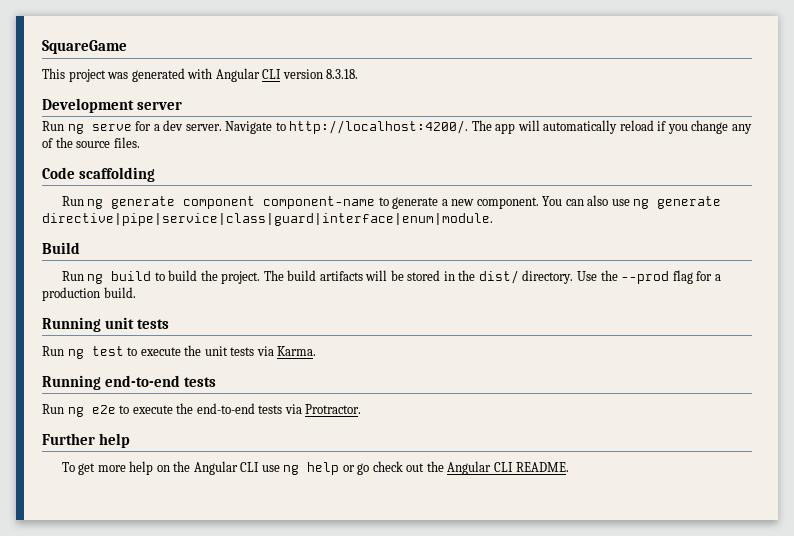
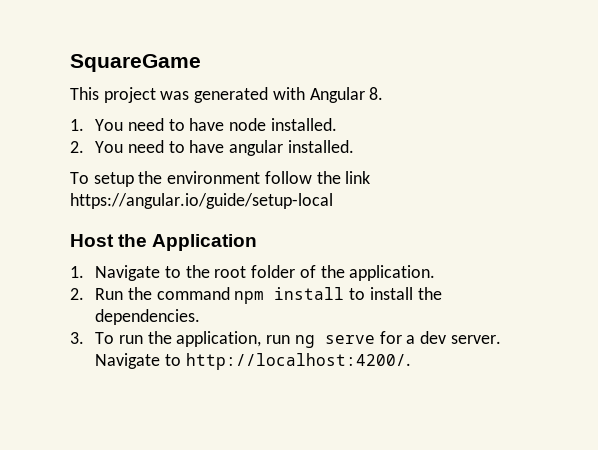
- This project was generated with Angular CLI version 8.3.18.
- Development server
- Run ng serve for a dev server.
+ This project was generated with Angular 8.
+ 1. You need to have node installed.
+ 2. You need to have angular installed.
+ To setup the environment follow the link https://angular.io/guide/setup-local
+ Host the Application
+ 1. Navigate to the root folder of the application.
+ 2. Run the command npm install to install the dependencies.
+ 3. To run the application, run ng serve for a dev server.
- The app will automatically reload if you change any of the source files.
- Code scaffolding
- Run ng generate component component-name to generate a new component. You can also use ng generate directive|pipe|service|class|guard|interface|enum|module.
- Build
- Run ng build to build the project. The build artifacts will be stored in the dist/ directory. Use the --prod flag for a production build.
- Running unit tests
- Run ng test to execute the unit tests via Karma.
- Running end-to-end tests
- Run ng e2e to execute the end-to-end tests via Protractor.
- Further help
- To get more help on the Angular CLI use ng help or go check out the Angular CLI README.

